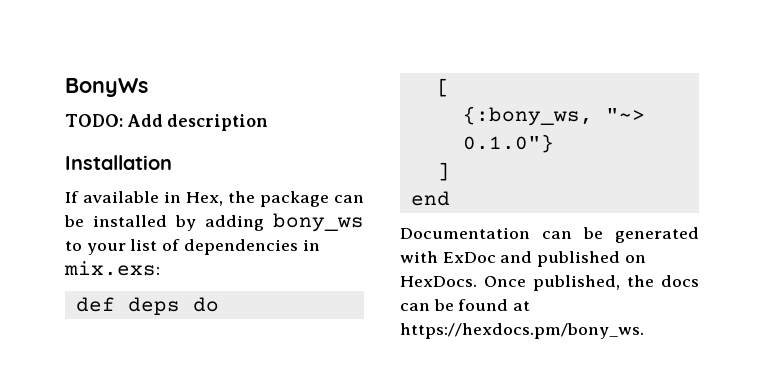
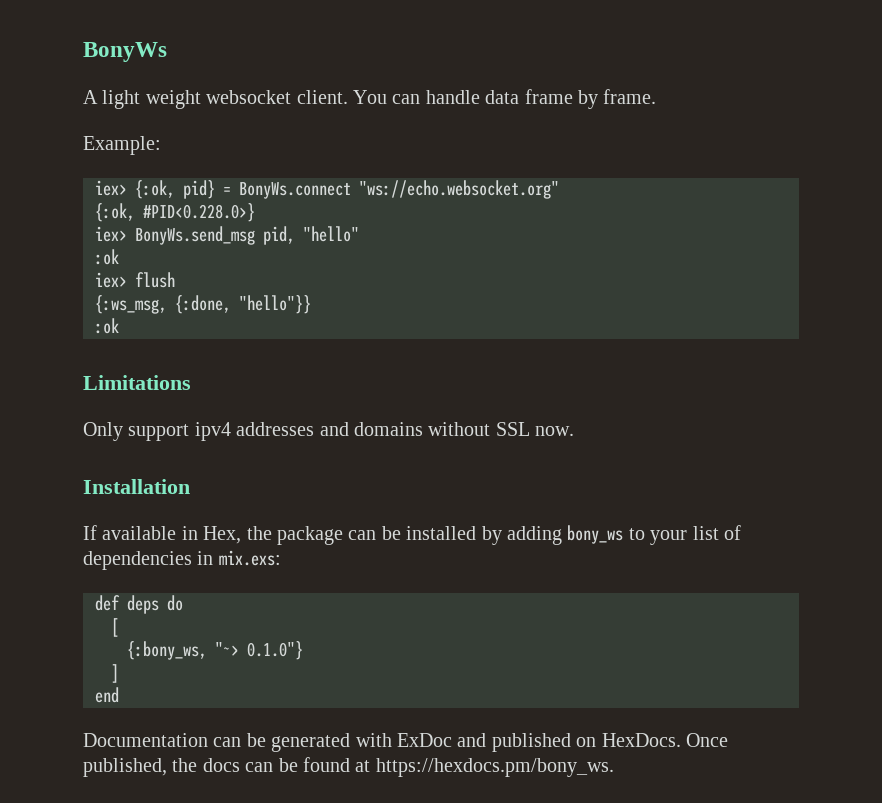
- TODO: Add description
+ A light weight websocket client. You can handle data frame by frame.
+ Example:
+ iex> {:ok, pid} = BonyWs.connect "ws://echo.websocket.org"
+ {:ok, #PID<0.228.0>}
+ iex> BonyWs.send_msg pid, "hello"
+ :ok
+ iex> flush
+ {:ws_msg, {:done, "hello"}}
+ :ok
+ Limitations
+ Only support ipv4 addresses and domains without SSL now.

